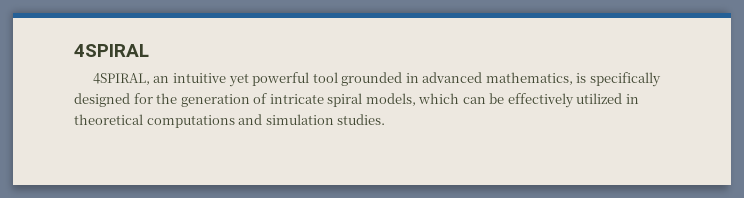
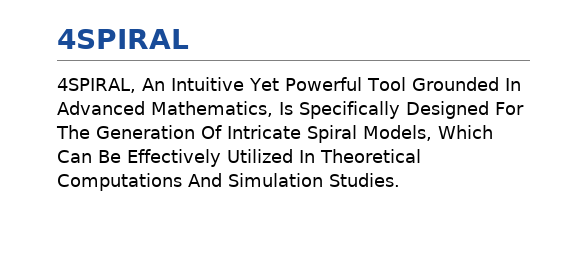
- 4SPIRAL, an intuitive yet powerful tool grounded in advanced mathematics, is specifically designed for the generation of intricate spiral models, which can be effectively utilized in theoretical computations and simulation studies.
+ 4SPIRAL, An Intuitive Yet Powerful Tool Grounded In Advanced Mathematics, Is Specifically Designed For The Generation Of Intricate Spiral Models, Which Can Be Effectively Utilized In Theoretical Computations And Simulation Studies.

